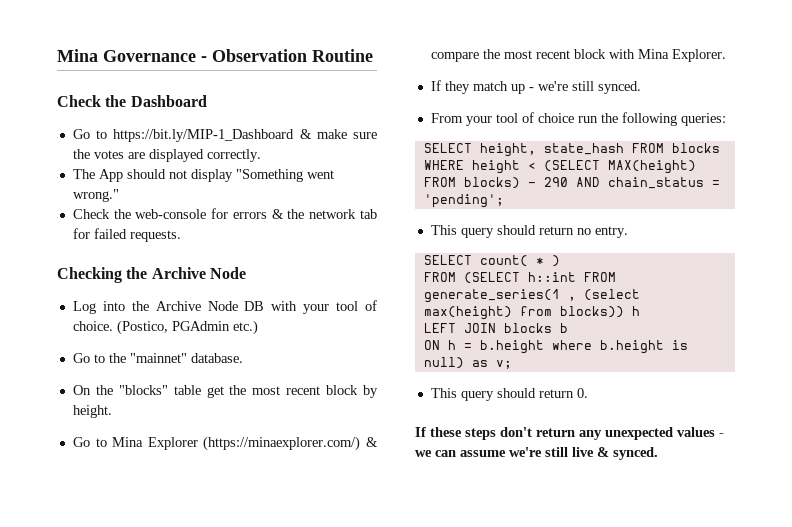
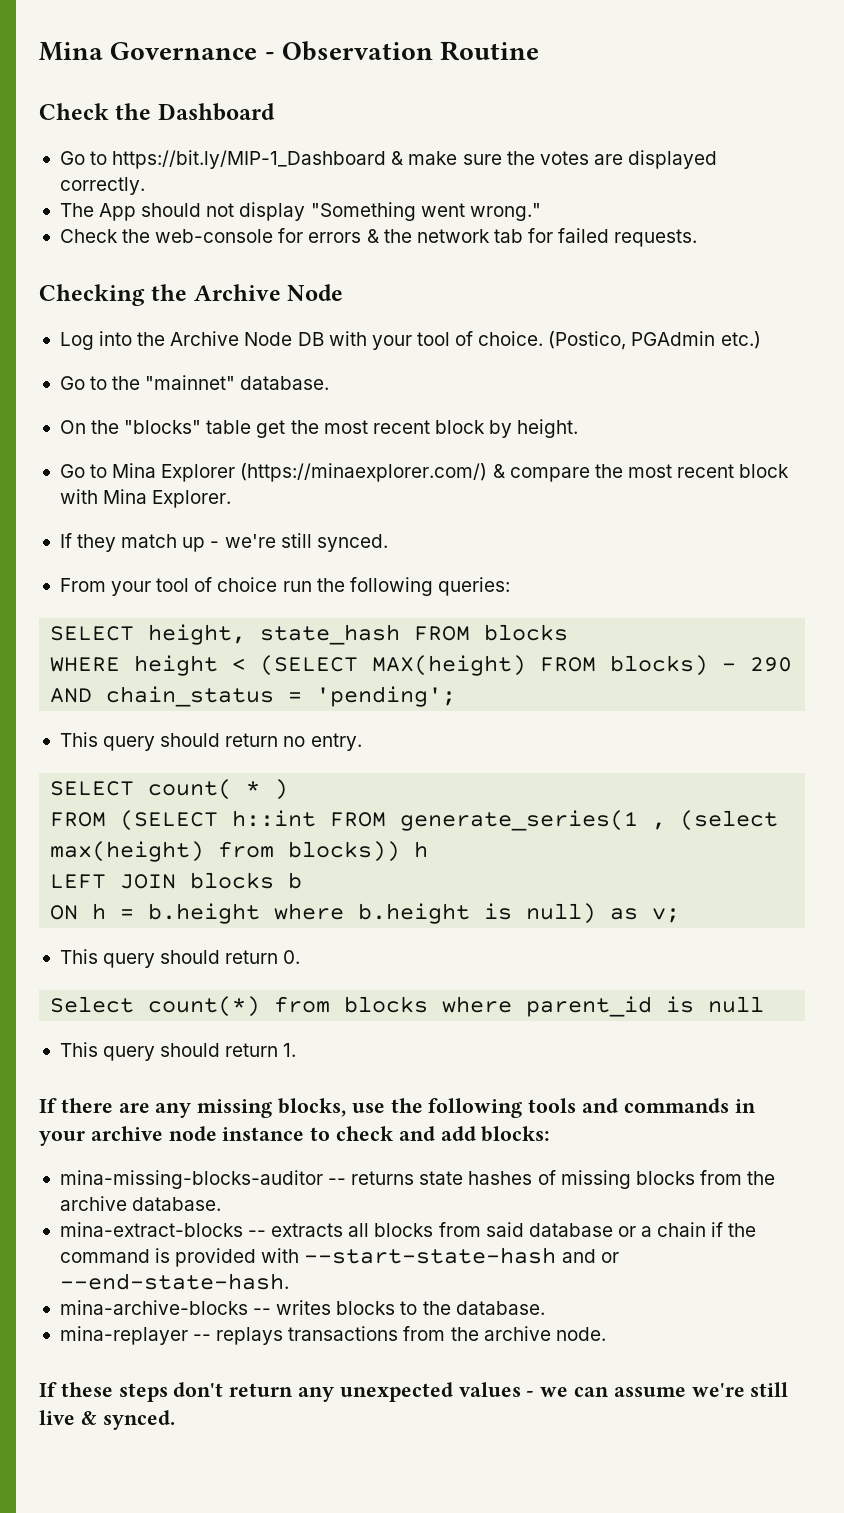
+ Select count(*) from blocks where parent_id is null
+ This query should return 1.
+ If there are any missing blocks, use the following tools and commands in your archive node instance to check and add blocks:
+ mina-missing-blocks-auditor -- returns state hashes of missing blocks from the archive database.
+ mina-extract-blocks -- extracts all blocks from said database or a chain if the command is provided with --start-state-hash and or --end-state-hash.
+ mina-archive-blocks -- writes blocks to the database.
+ mina-replayer -- replays transactions from the archive node.

